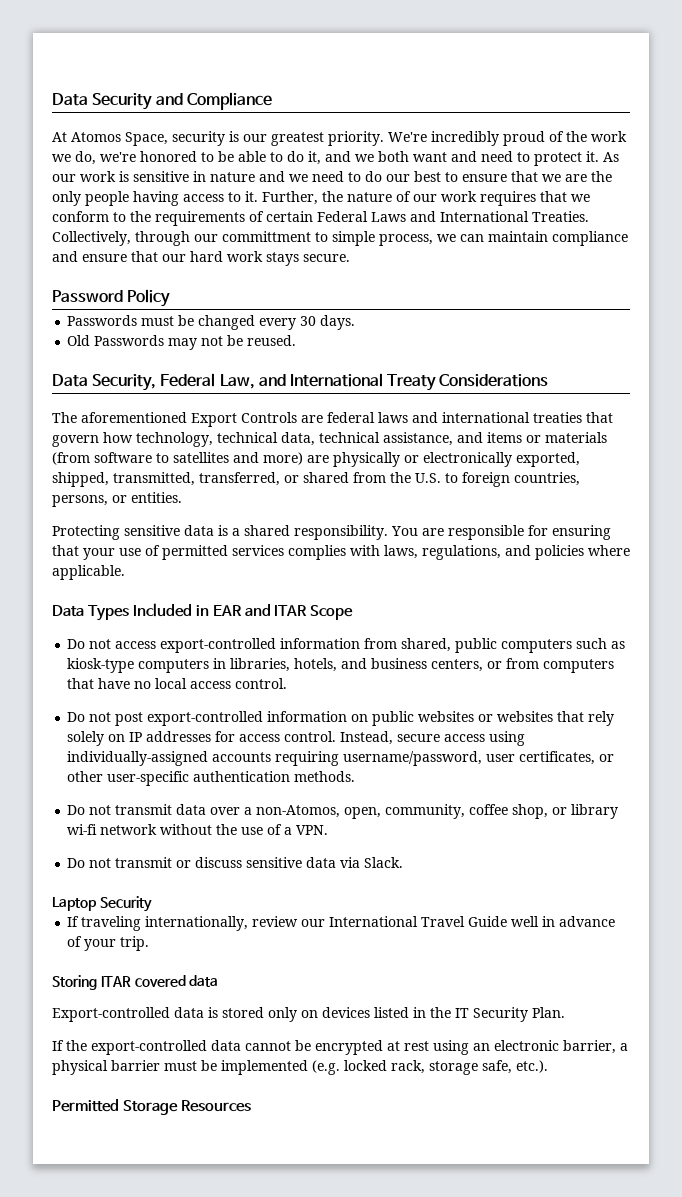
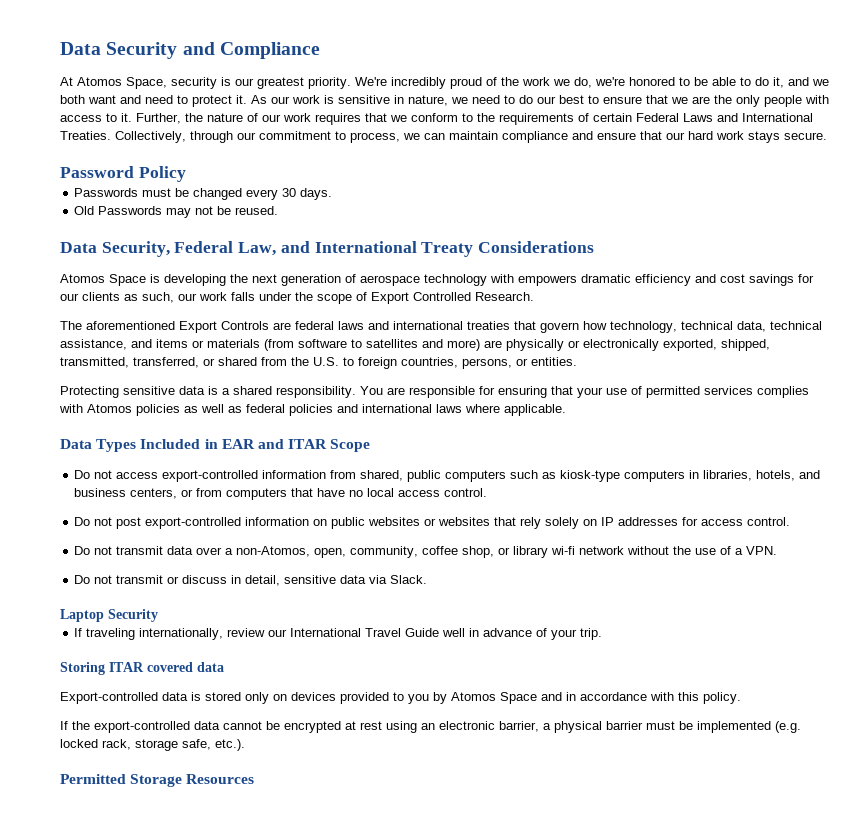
- As our work is sensitive in nature and we need to do our best to ensure that we are the only people having access to it.
+ As our work is sensitive in nature, we need to do our best to ensure that we are the only people with access to it.
- Collectively, through our committment to simple process, we can maintain compliance and ensure that our hard work stays secure.
+ Collectively, through our commitment to process, we can maintain compliance and ensure that our hard work stays secure.
+ Atomos Space is developing the next generation of aerospace technology with empowers dramatic efficiency and cost savings for our clients as such, our work falls under the scope of Export Controlled Research.
- You are responsible for ensuring that your use of permitted services complies with laws, regulations, and policies where applicable.
+ You are responsible for ensuring that your use of permitted services complies with Atomos policies as well as federal policies and international laws where applicable.
- Instead, secure access using individually-assigned accounts requiring username/password, user certificates, or other user-specific authentication methods.
- Do not transmit or discuss sensitive data via Slack.
+ Do not transmit or discuss in detail, sensitive data via Slack.
- Export-controlled data is stored only on devices listed in the IT Security Plan.
+ Export-controlled data is stored only on devices provided to you by Atomos Space and in accordance with this policy.

